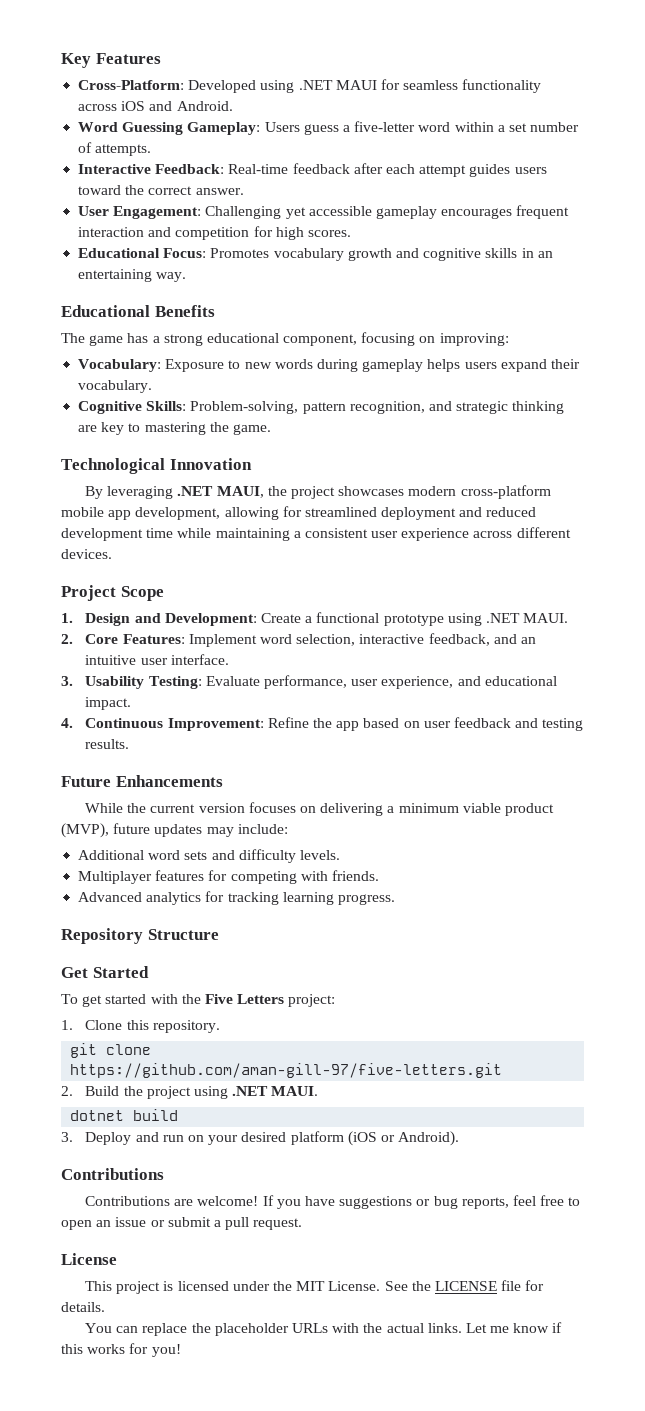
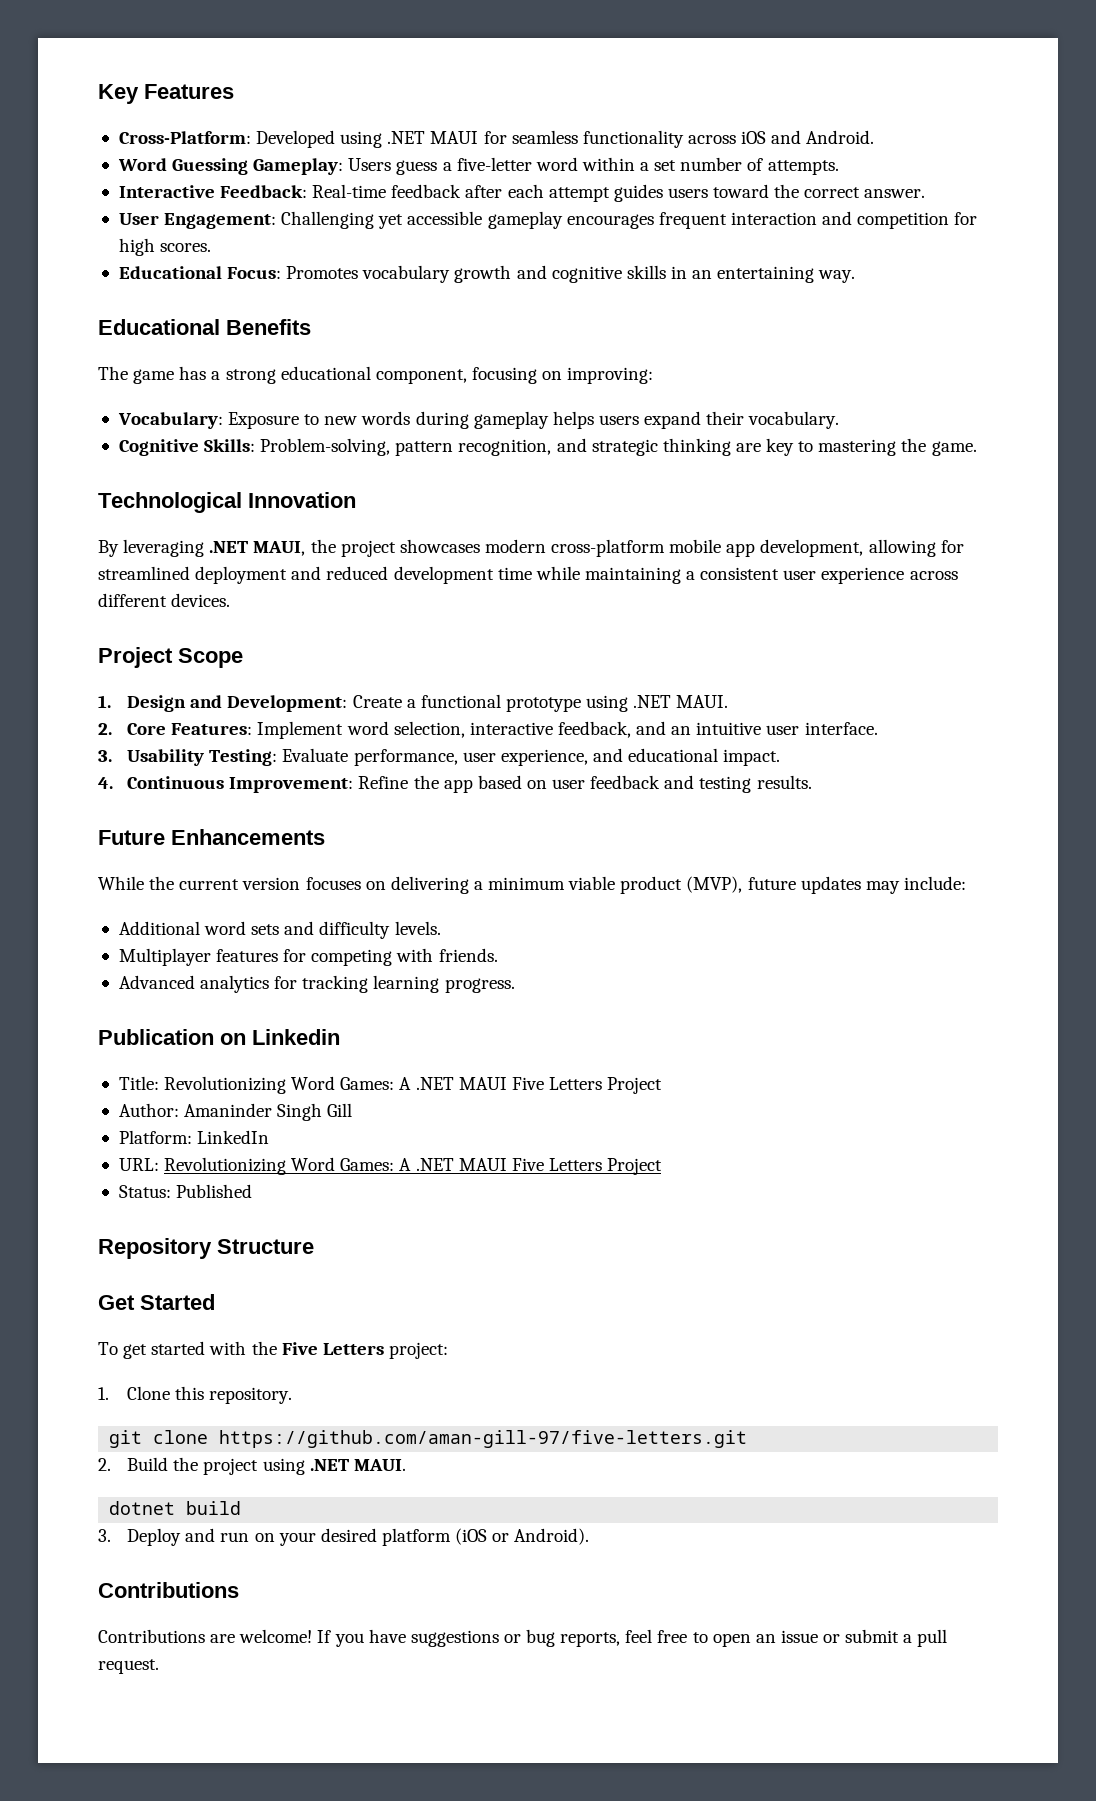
+ Publication on Linkedin
+ Title: Revolutionizing Word Games: A .NET MAUI Five Letters Project
+ Author: Amaninder Singh Gill
+ Platform: LinkedIn
+ URL: Revolutionizing Word Games: A .NET MAUI Five Letters Project
+ Status: Published
- License
- This project is licensed under the MIT License. See the LICENSE file for details.
- You can replace the placeholder URLs with the actual links. Let me know if this works for you!

